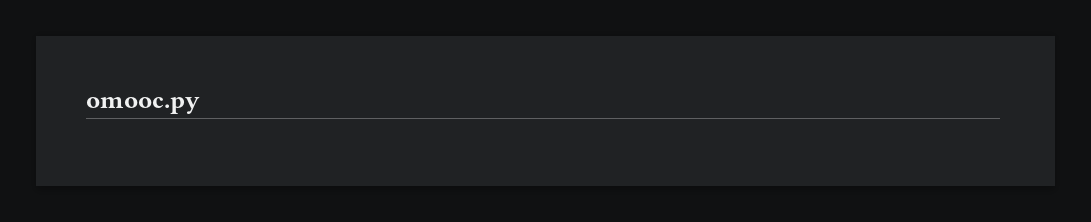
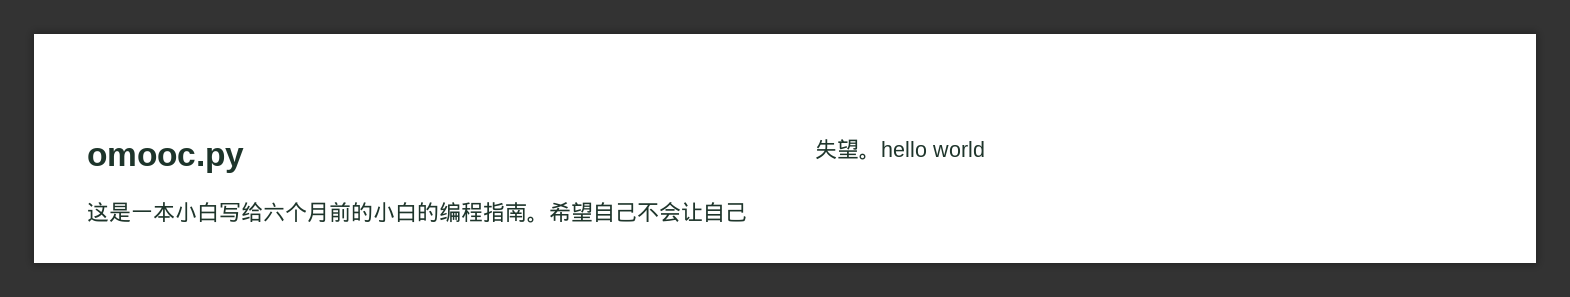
+ 这是一本小白写给六个月前的小白的编程指南。希望自己不会让自己失望。hello world

